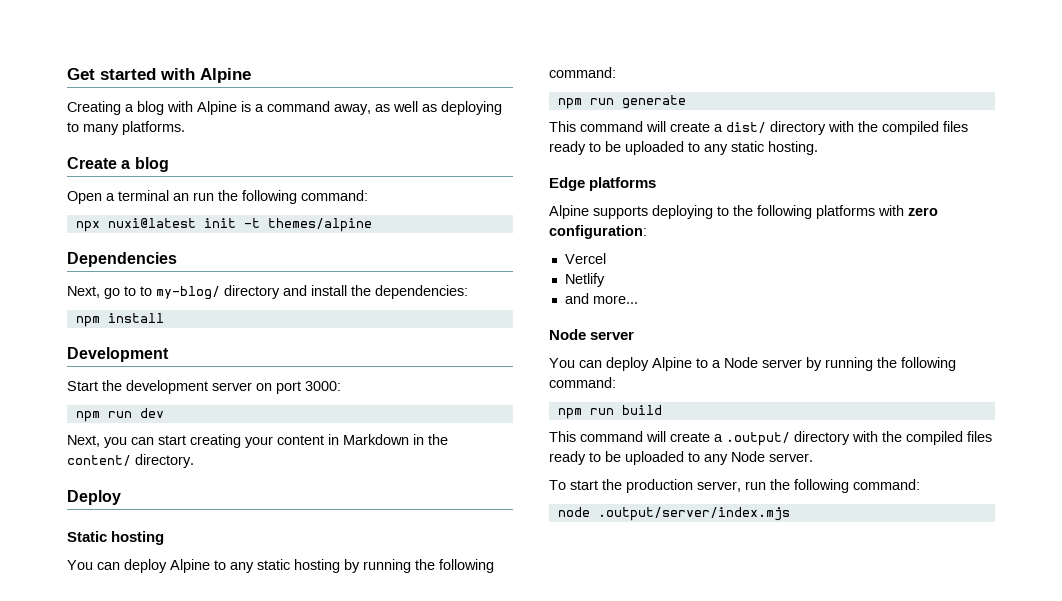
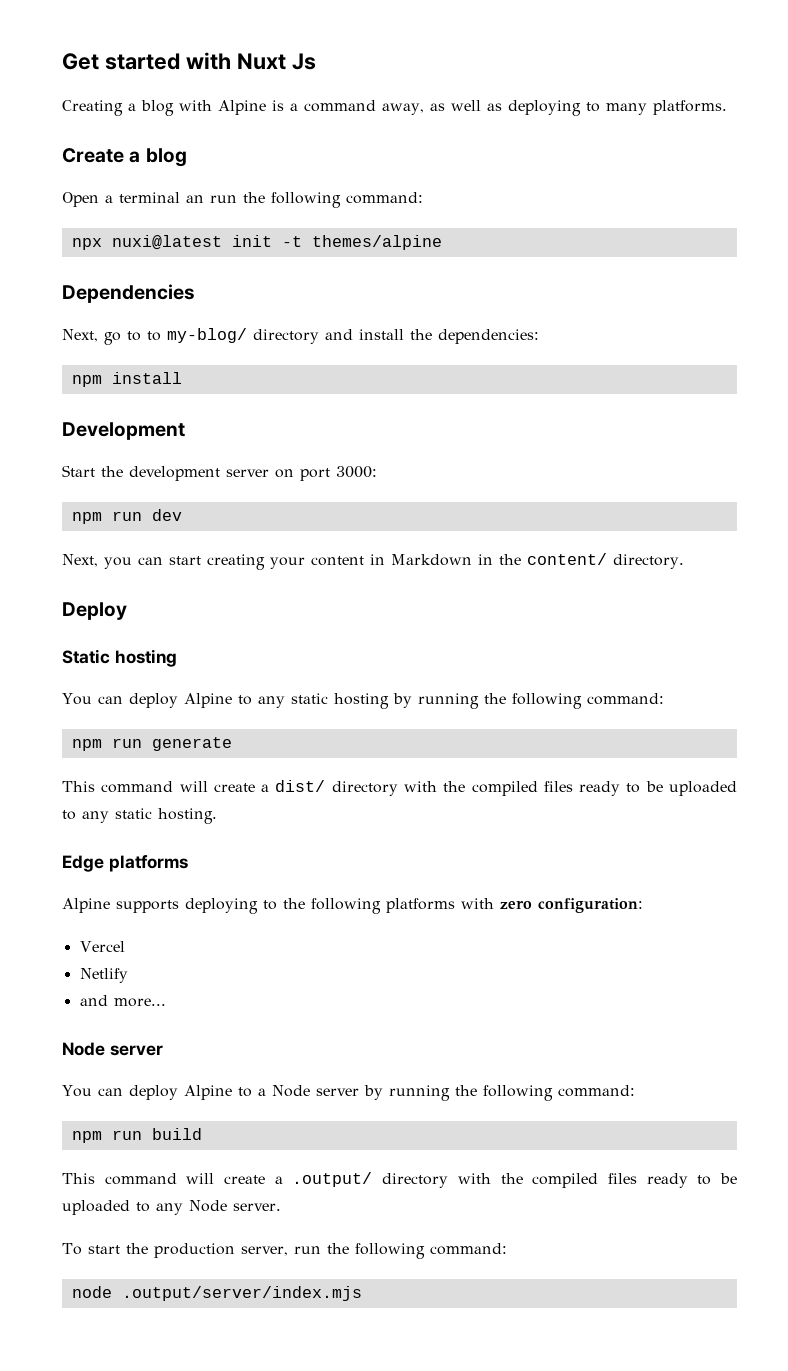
- Get started with Alpine
+ Get started with Nuxt Js

